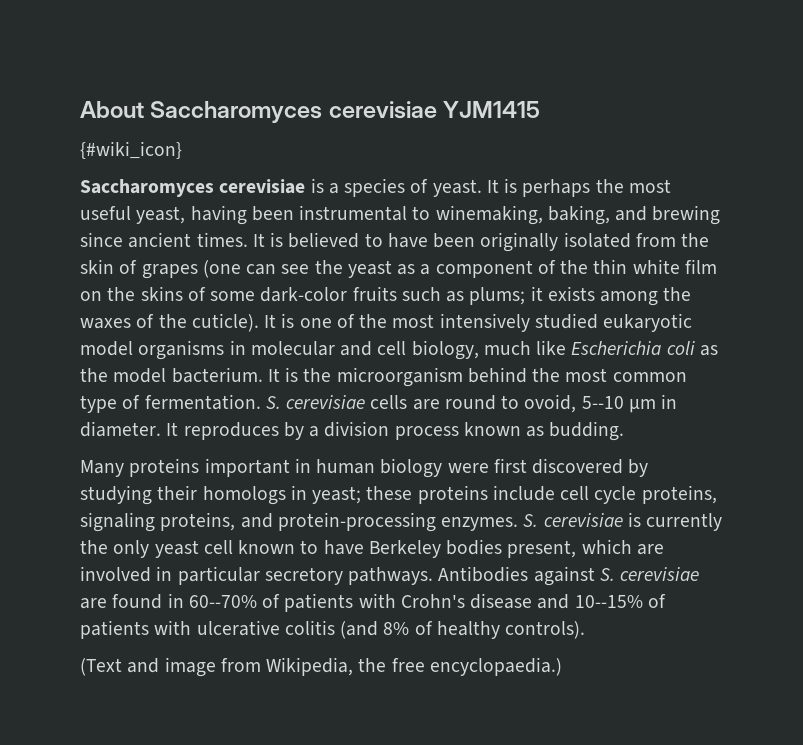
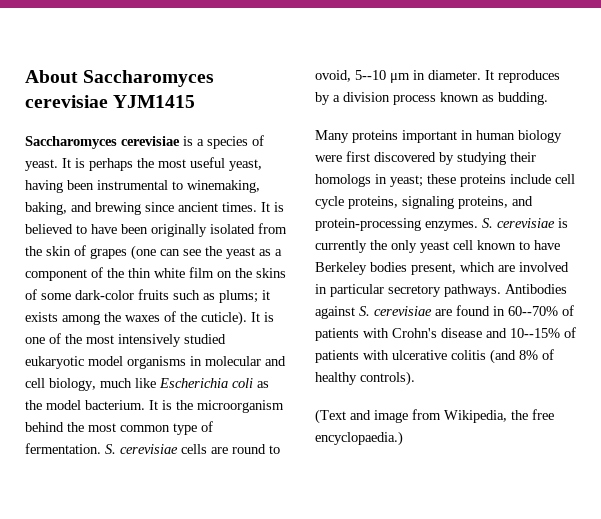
- {#wiki_icon}

